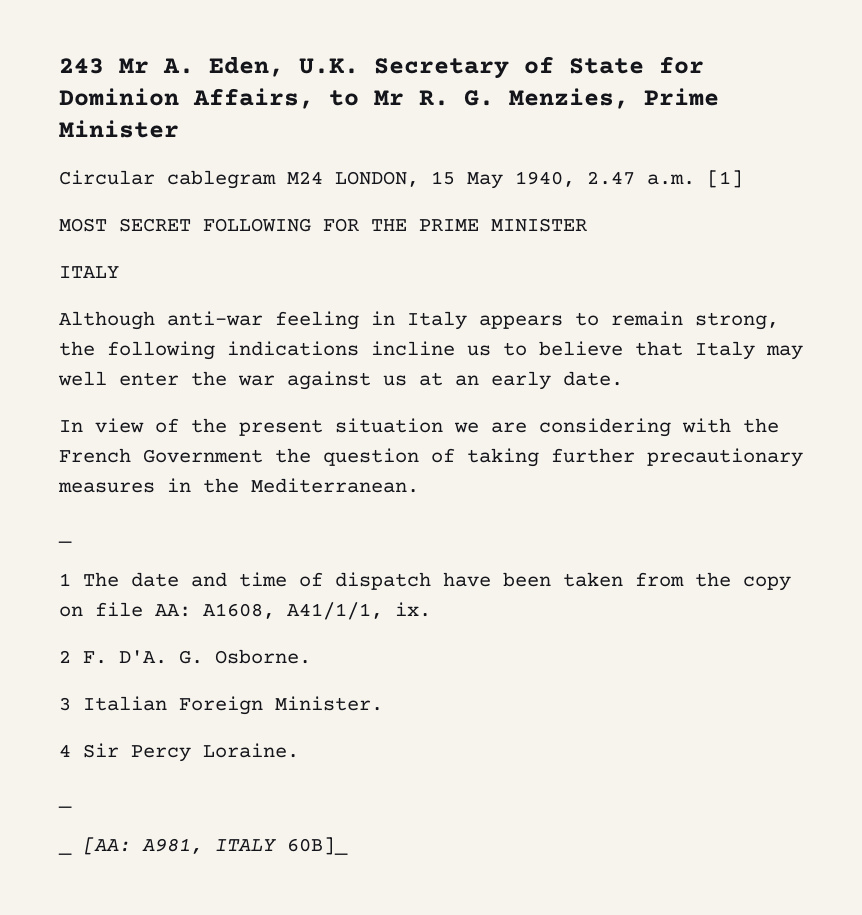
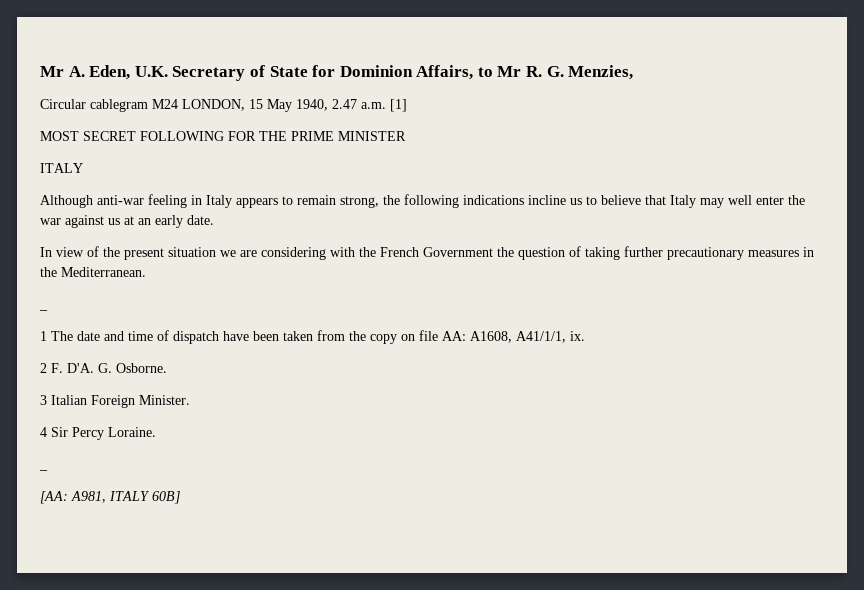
- 243 Mr A. Eden, U.K. Secretary of State for Dominion Affairs, to Mr R. G. Menzies, Prime Minister
+ Mr A. Eden, U.K. Secretary of State for Dominion Affairs, to Mr R. G. Menzies,
- _ [AA: A981, ITALY 60B]_
+ [AA: A981, ITALY 60B]

